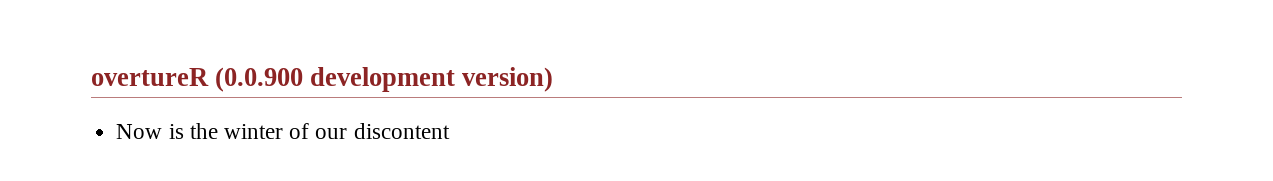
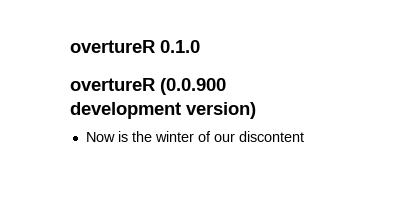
+ overtureR 0.1.0

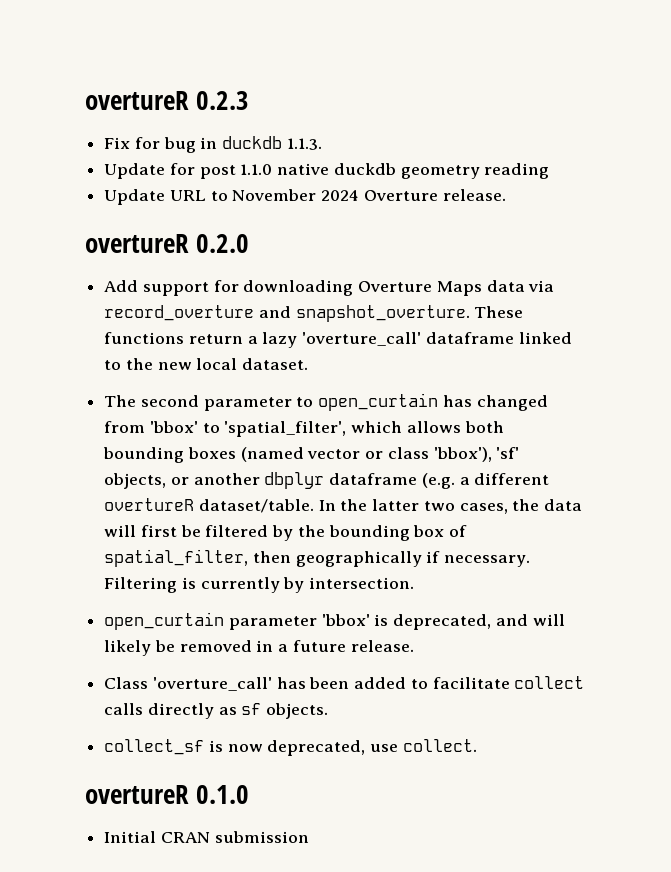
+ overtureR 0.2.3
+ Fix for bug in duckdb 1.1.3.
+ Update for post 1.1.0 native duckdb geometry reading
+ Update URL to November 2024 Overture release.
+ overtureR 0.2.0
+ Add support for downloading Overture Maps data via record_overture and snapshot_overture. These functions return a lazy 'overture_call' dataframe linked to the new local dataset.
+ The second parameter to open_curtain has changed from 'bbox' to 'spatial_filter', which allows both bounding boxes (named vector or class 'bbox'), 'sf' objects, or another dbplyr dataframe (e.g. a different overtureR dataset/table. In the latter two cases, the data will first be filtered by the bounding box of spatial_filter, then geographically if necessary. Filtering is currently by intersection.
+ open_curtain parameter 'bbox' is deprecated, and will likely be removed in a future release.
+ Class 'overture_call' has been added to facilitate collect calls directly as sf objects.
+ collect_sf is now deprecated, use collect.
  overtureR 0.1.0
- overtureR (0.0.900 development version)
- Now is the winter of our discontent
+ Initial CRAN submission

